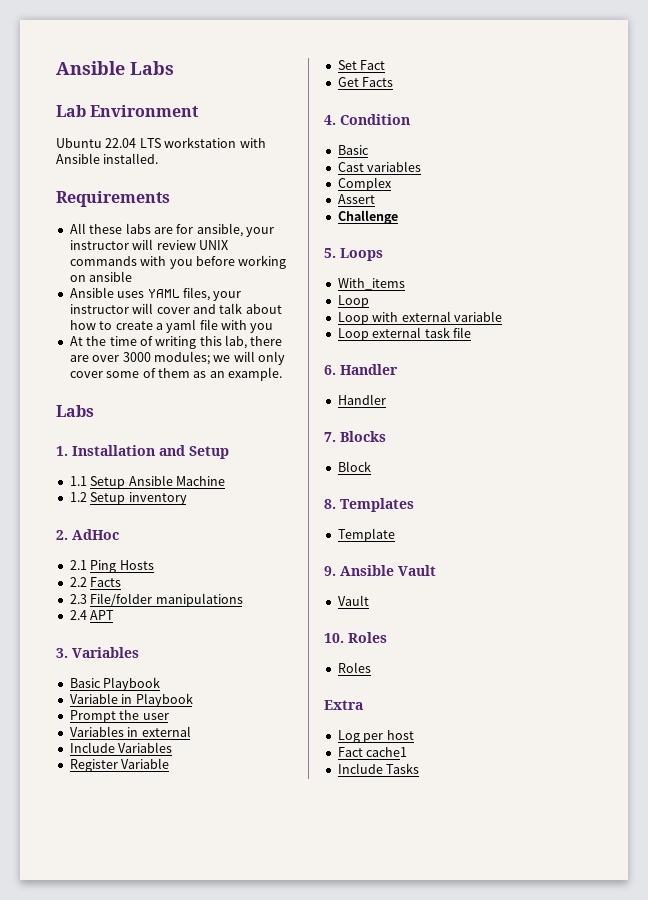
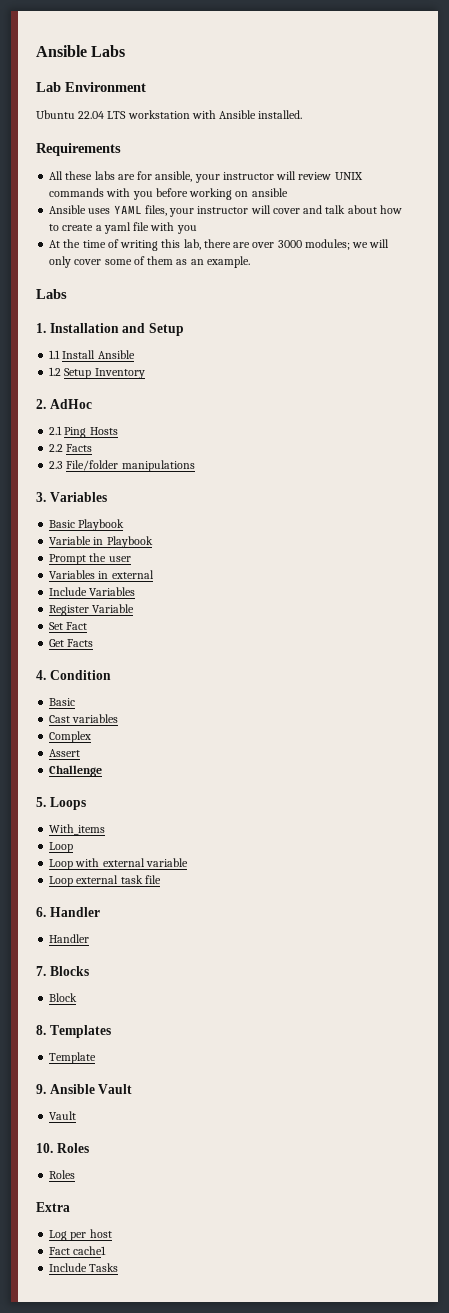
- 1.1 Setup Ansible Machine
+ 1.1 Install Ansible
- 1.2 Setup inventory
+ 1.2 Setup Inventory
- 2.4 APT

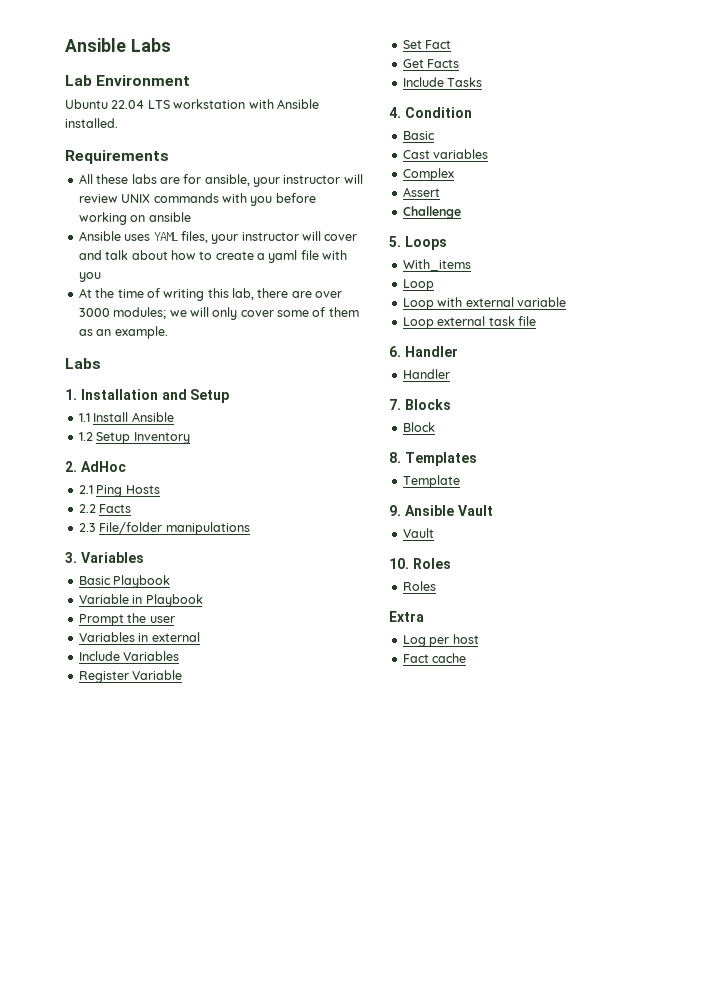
+ Include Tasks
- Fact cache1
- Include Tasks
+ Fact cache

